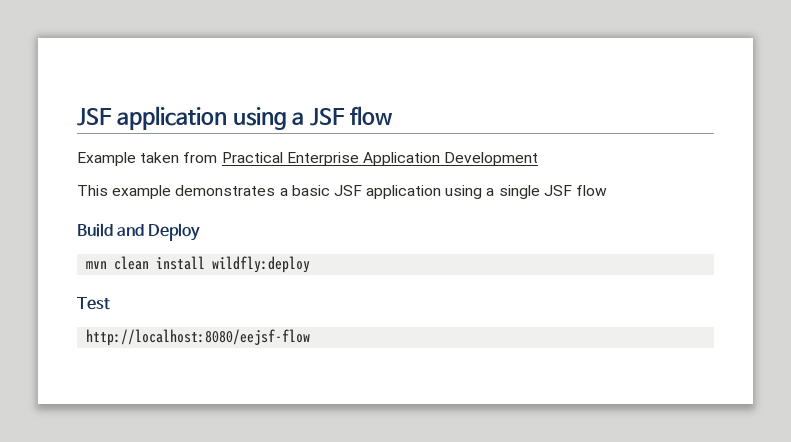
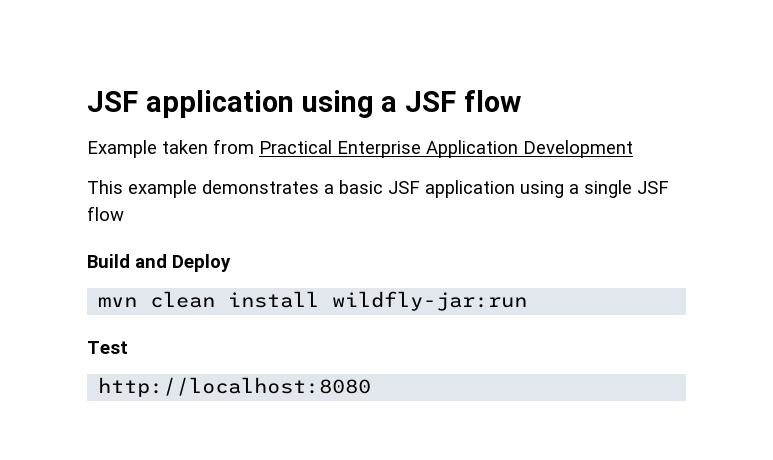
- mvn clean install wildfly:deploy
+ mvn clean install wildfly-jar:run
- http://localhost:8080/eejsf-flow
+ http://localhost:8080

